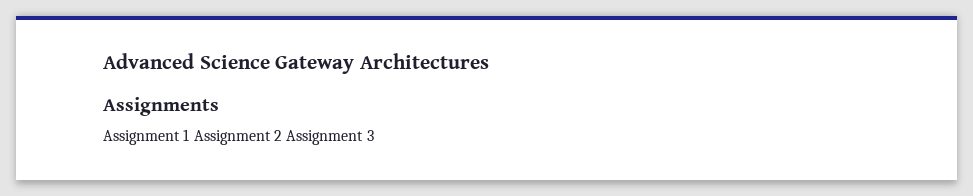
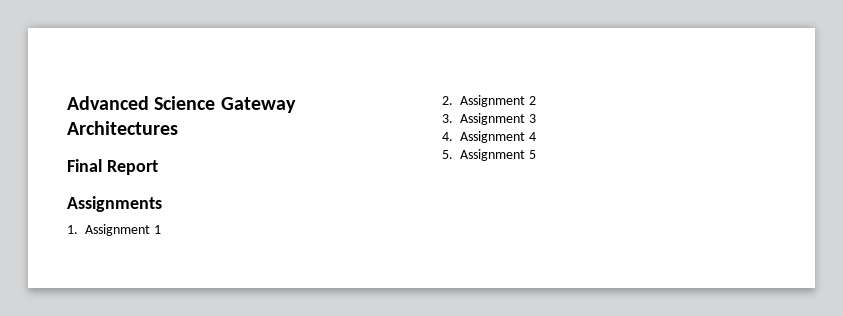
+ Final Report
- Assignment 1 Assignment 2 Assignment 3
+ 1. Assignment 1
+ 2. Assignment 2
+ 3. Assignment 3
+ 4. Assignment 4
+ 5. Assignment 5

